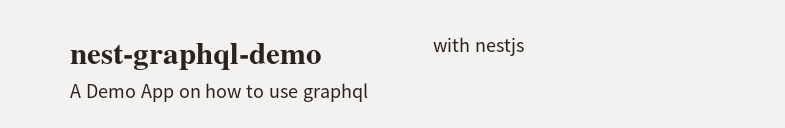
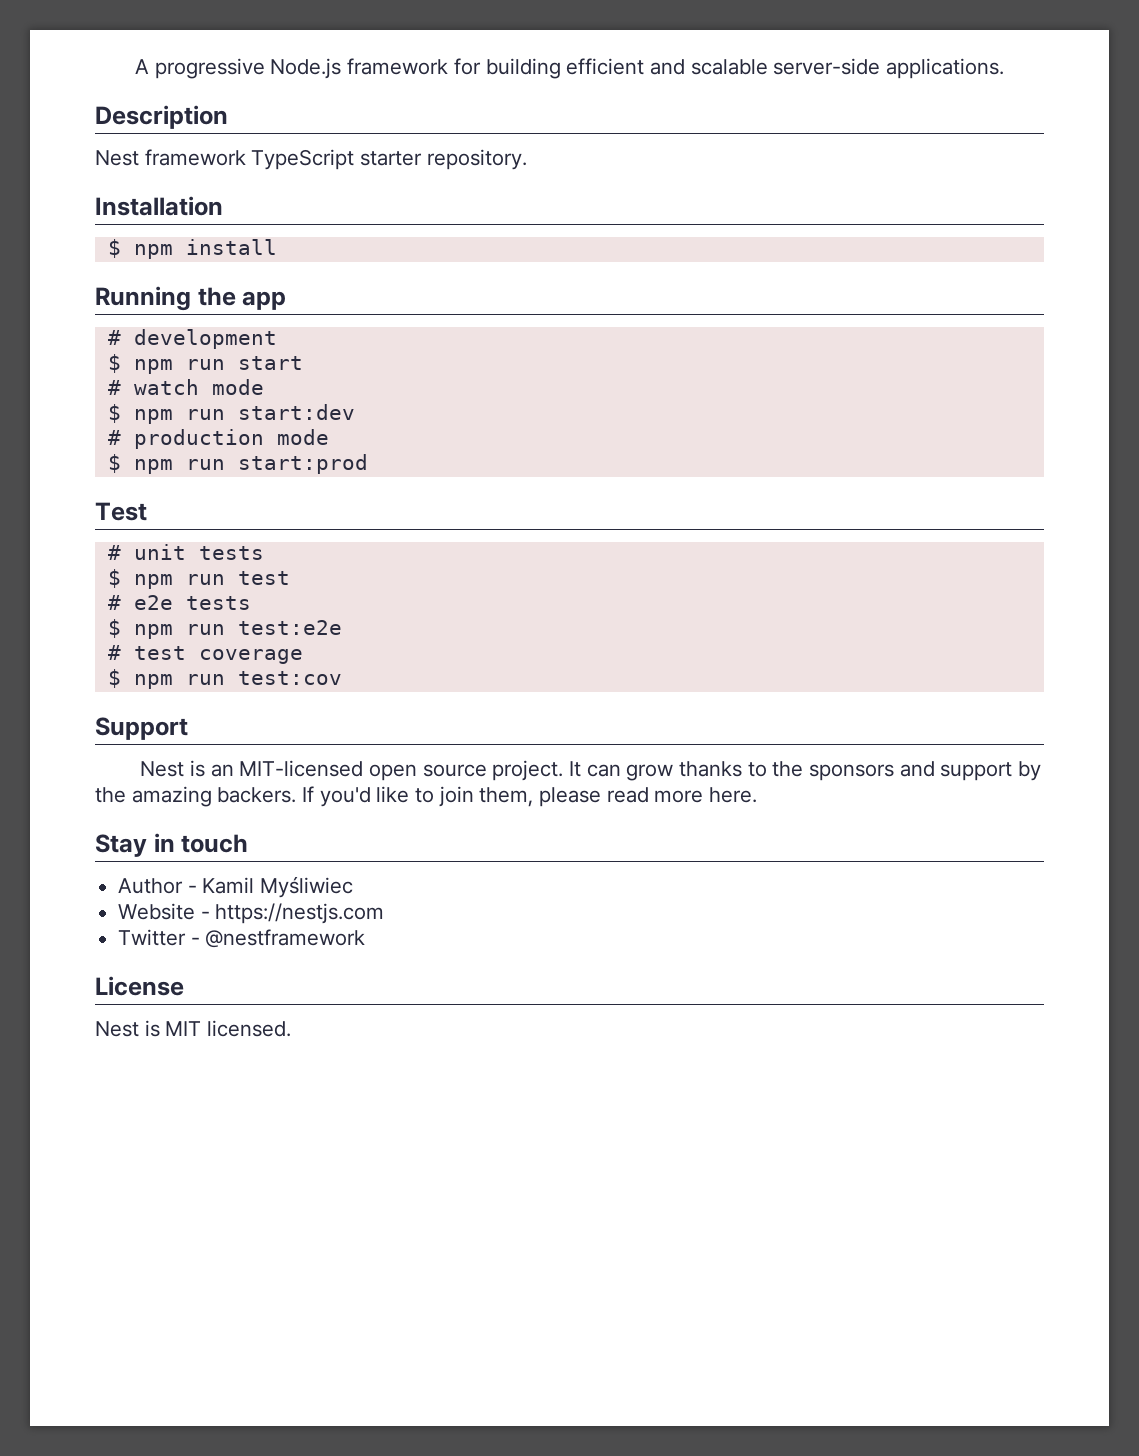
- nest-graphql-demo
- A Demo App on how to use graphql with nestjs
+ A progressive Node.js framework for building efficient and scalable server-side applications.
+ Description
+ Nest framework TypeScript starter repository.
+ Installation
+ $ npm install
+ Running the app
+ # development
+ $ npm run start
+ # watch mode
+ $ npm run start:dev
+ # production mode
+ $ npm run start:prod
+ Test
+ # unit tests
+ $ npm run test
+ # e2e tests
+ $ npm run test:e2e
+ # test coverage
+ $ npm run test:cov
+ Support
+ Nest is an MIT-licensed open source project. It can grow thanks to the sponsors and support by the amazing backers. If you'd like to join them, please read more here.
+ Stay in touch
+ Author - Kamil Myśliwiec
+ Website - https://nestjs.com
+ Twitter - @nestframework
+ License
+ Nest is MIT licensed.

